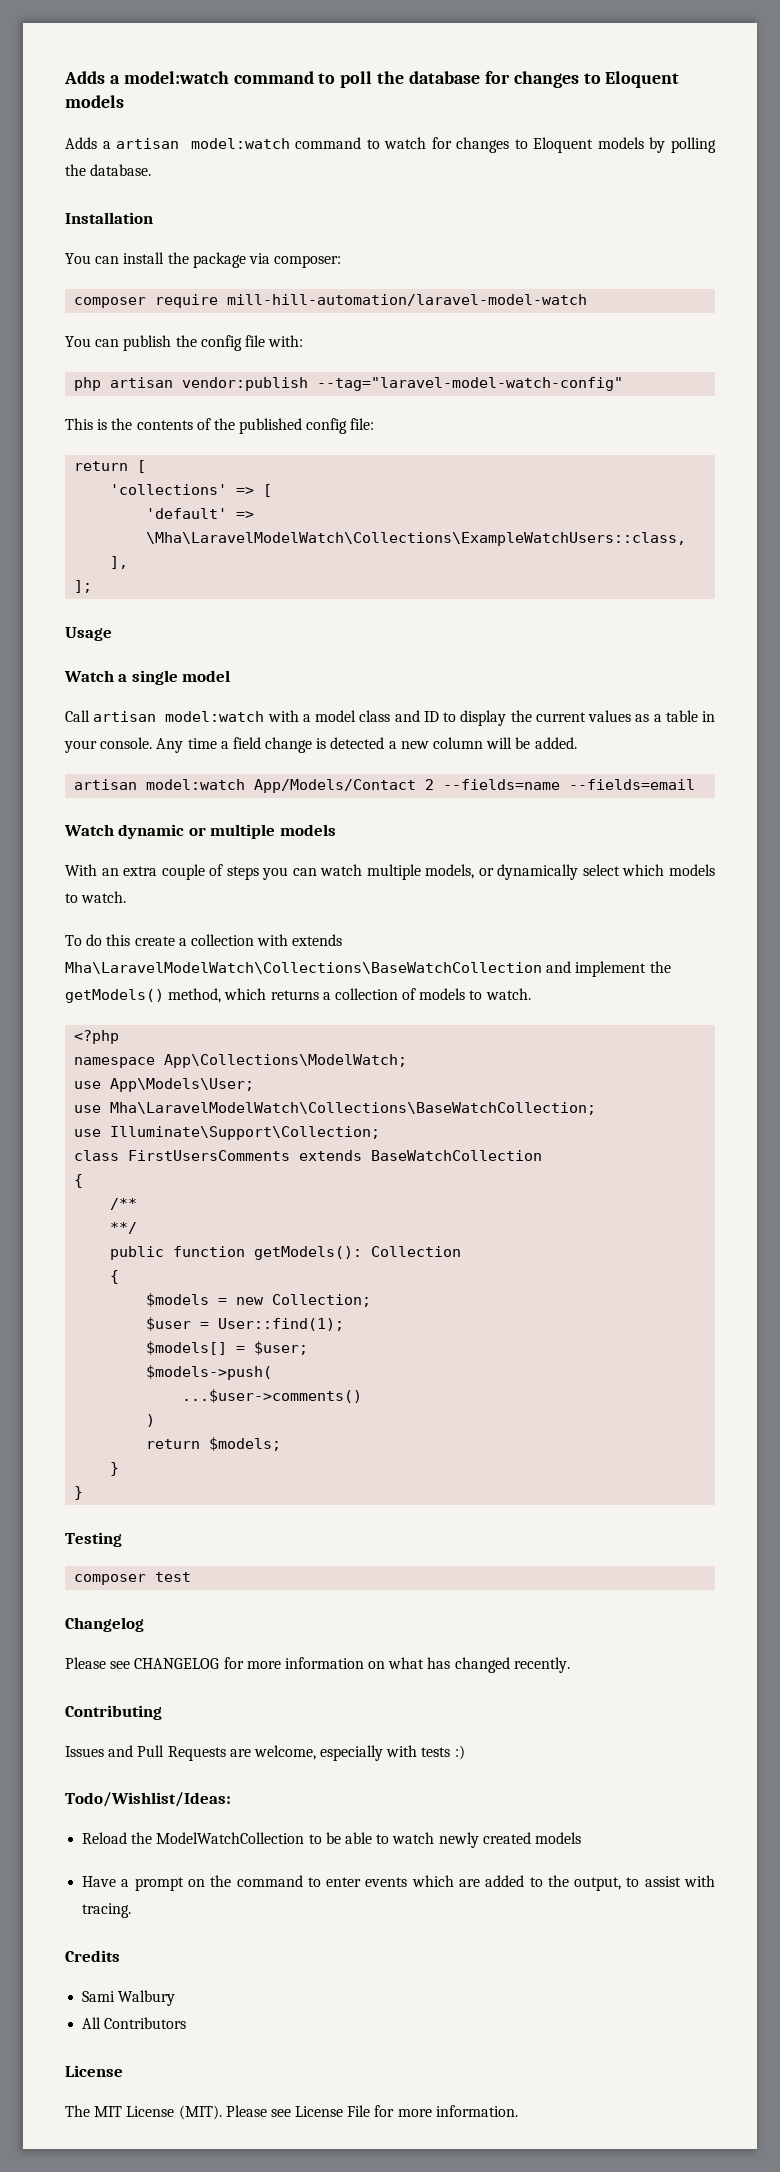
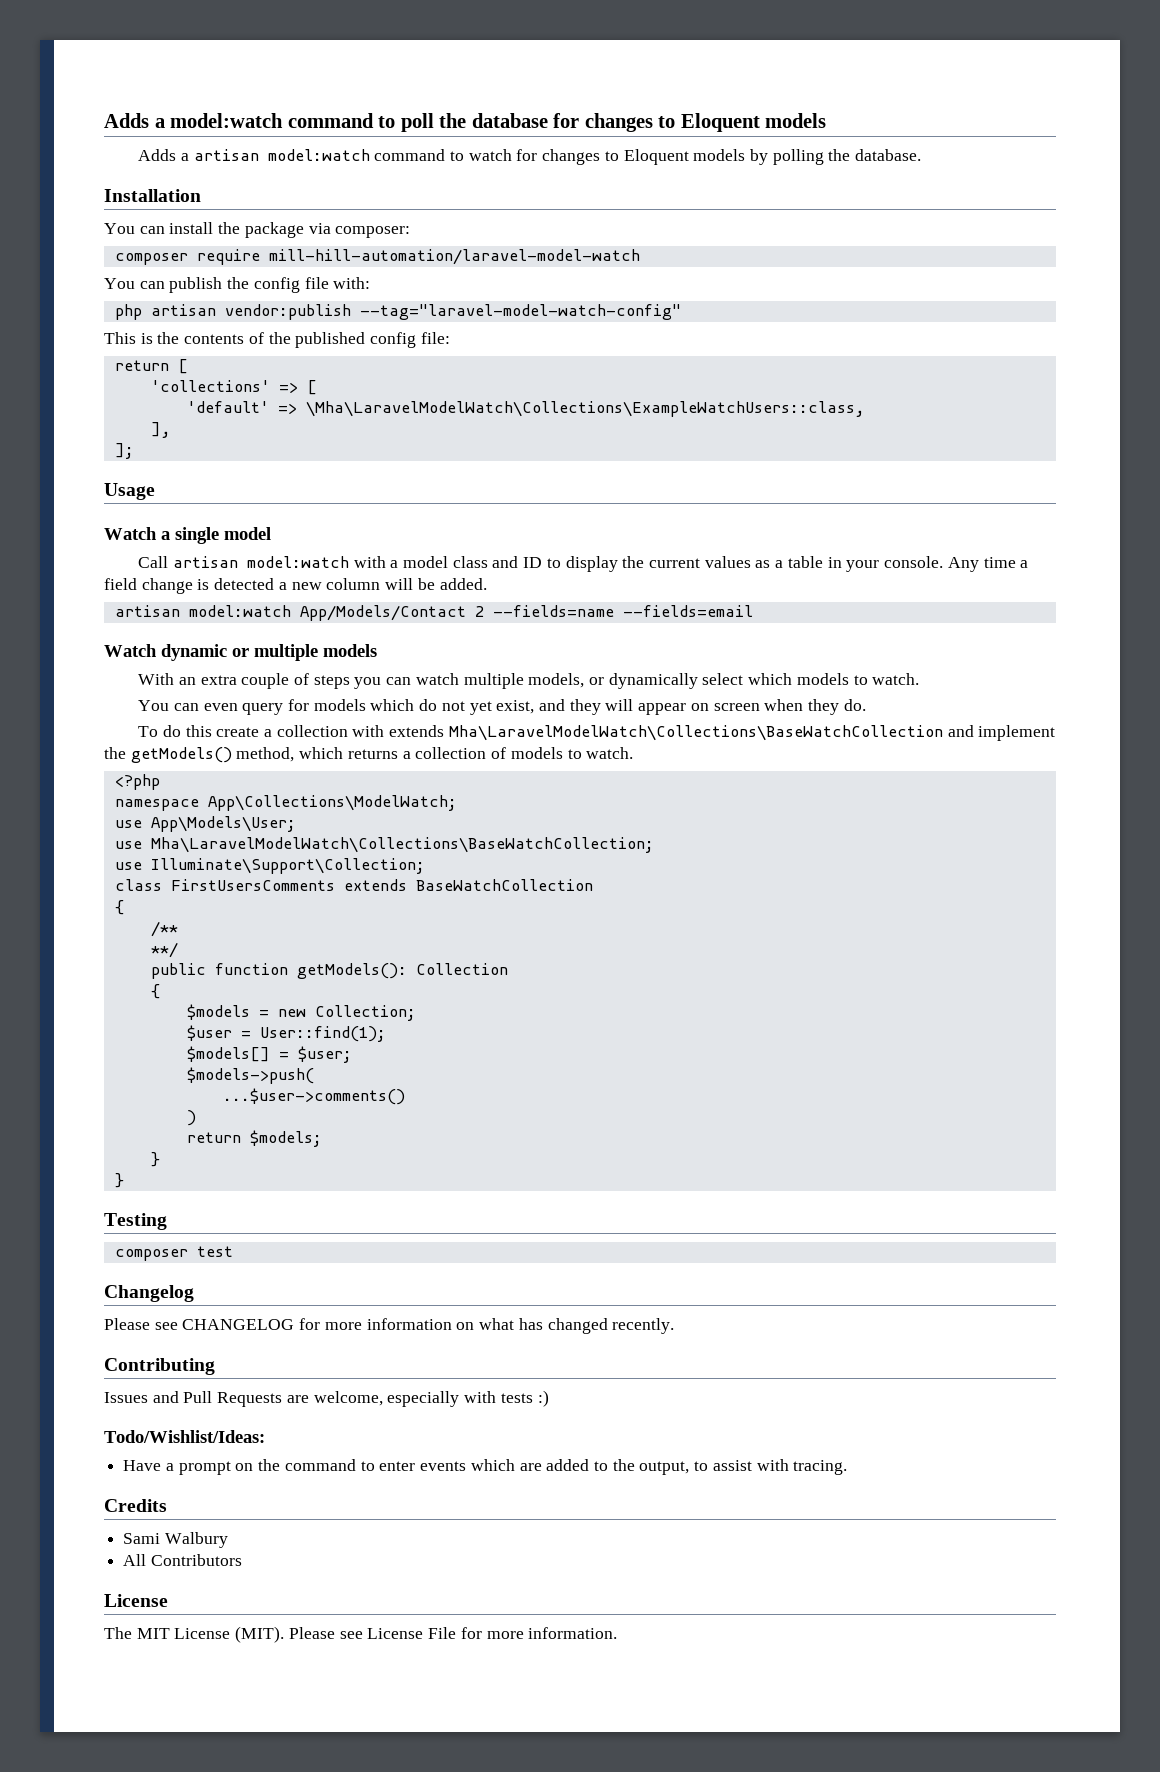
+ You can even query for models which do not yet exist, and they will appear on screen when they do.
- Reload the ModelWatchCollection to be able to watch newly created models

